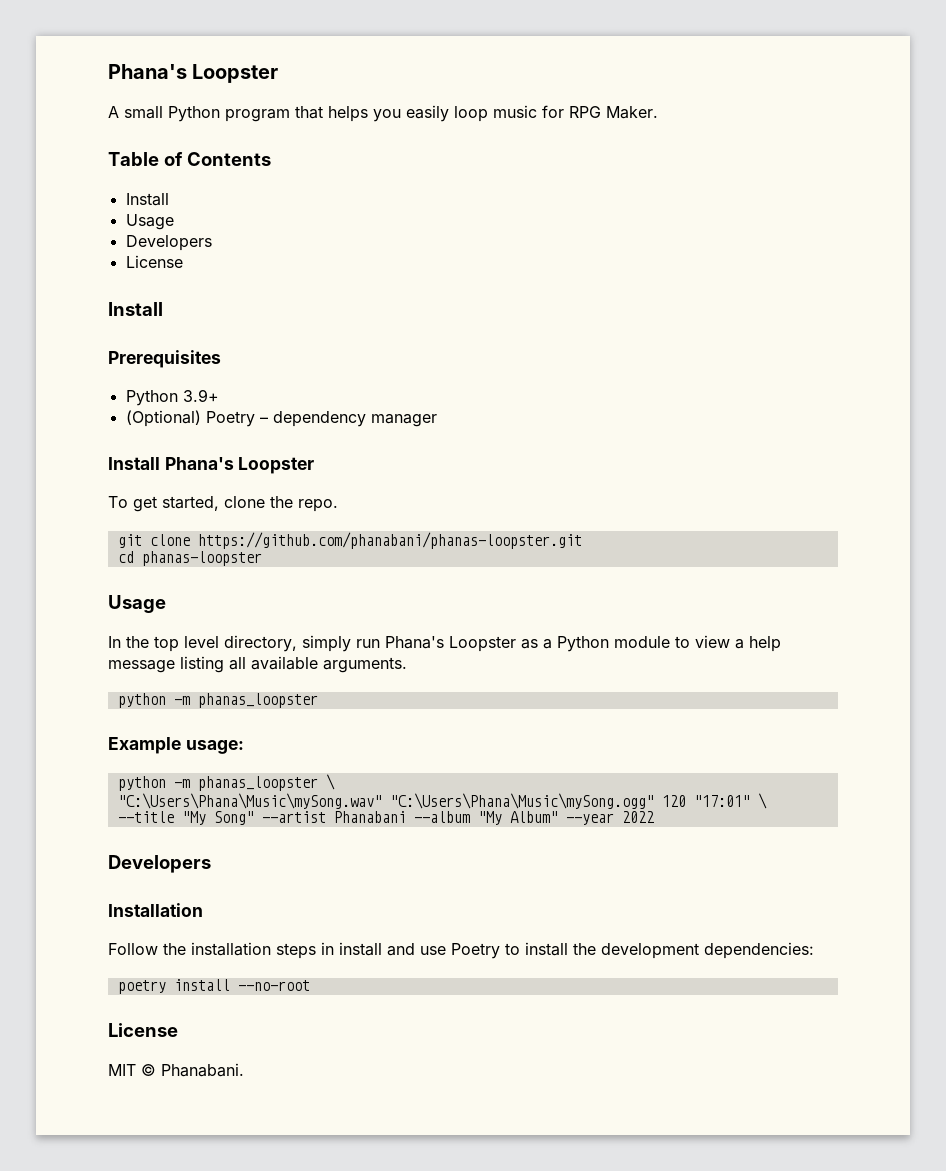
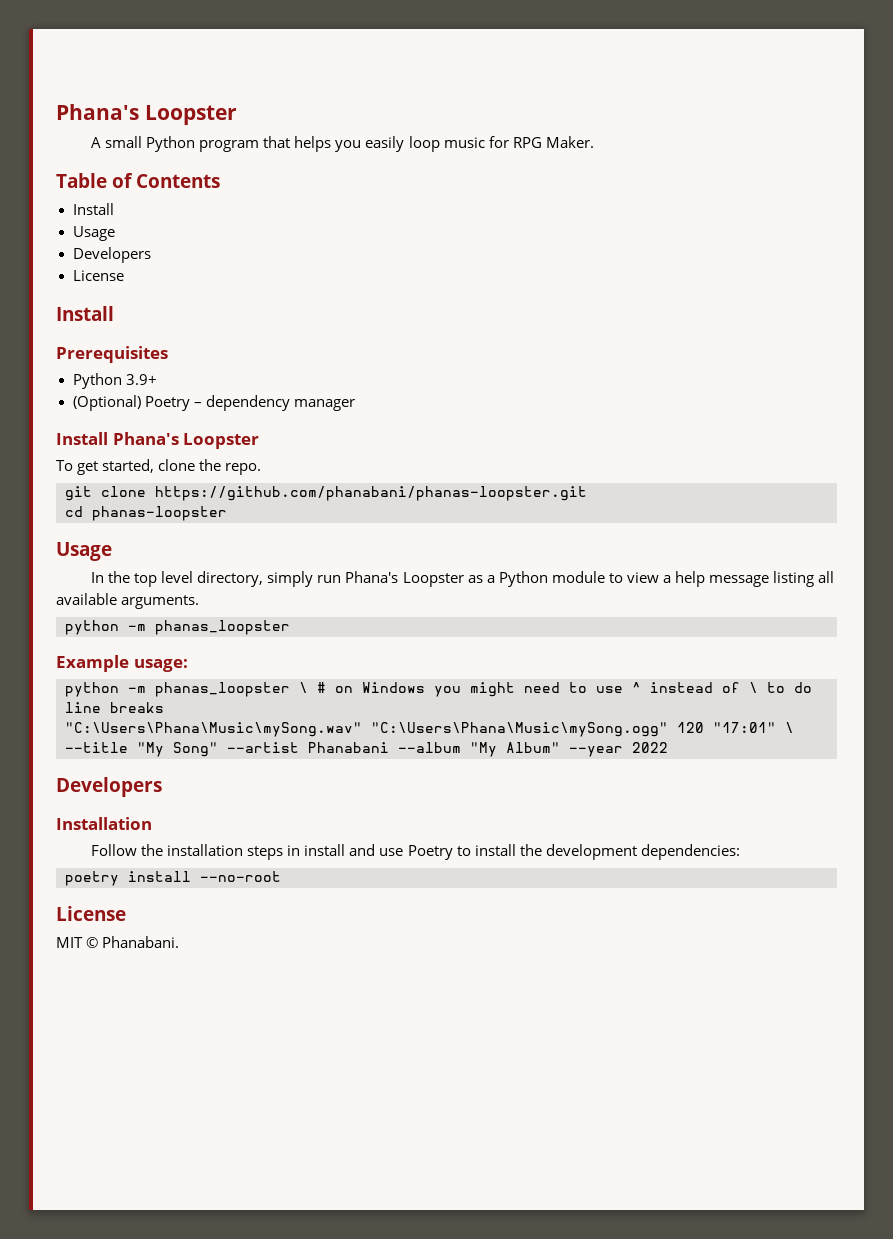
- python -m phanas_loopster \
+ python -m phanas_loopster \ # on Windows you might need to use ^ instead of \ to do line breaks

